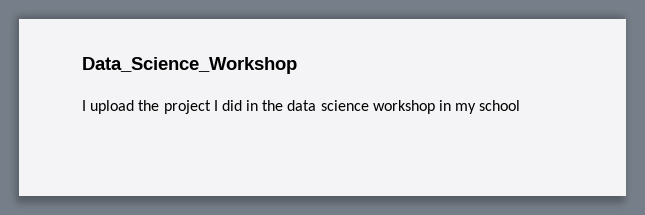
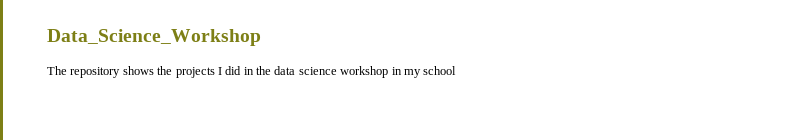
- I upload the project I did in the data science workshop in my school
+ The repository shows the projects I did in the data science workshop in my school

